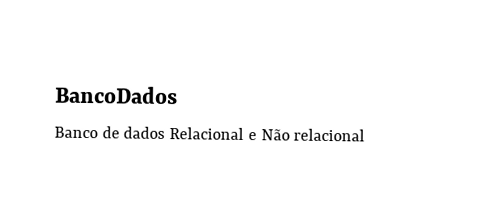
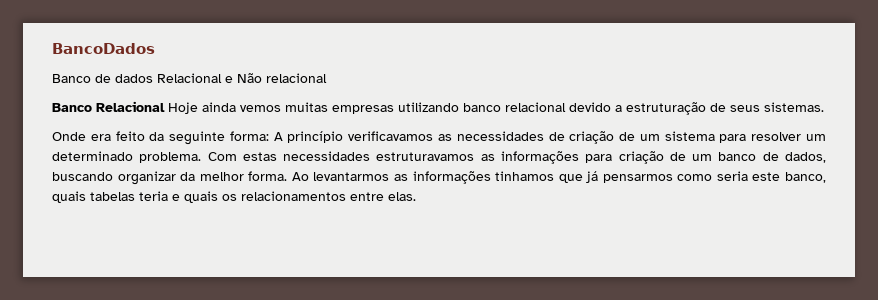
+ Banco Relacional Hoje ainda vemos muitas empresas utilizando banco relacional devido a estruturação de seus sistemas.
+ Onde era feito da seguinte forma: A princípio verificavamos as necessidades de criação de um sistema para resolver um determinado problema. Com estas necessidades estruturavamos as informações para criação de um banco de dados, buscando organizar da melhor forma. Ao levantarmos as informações tinhamos que já pensarmos como seria este banco, quais tabelas teria e quais os relacionamentos entre elas.

